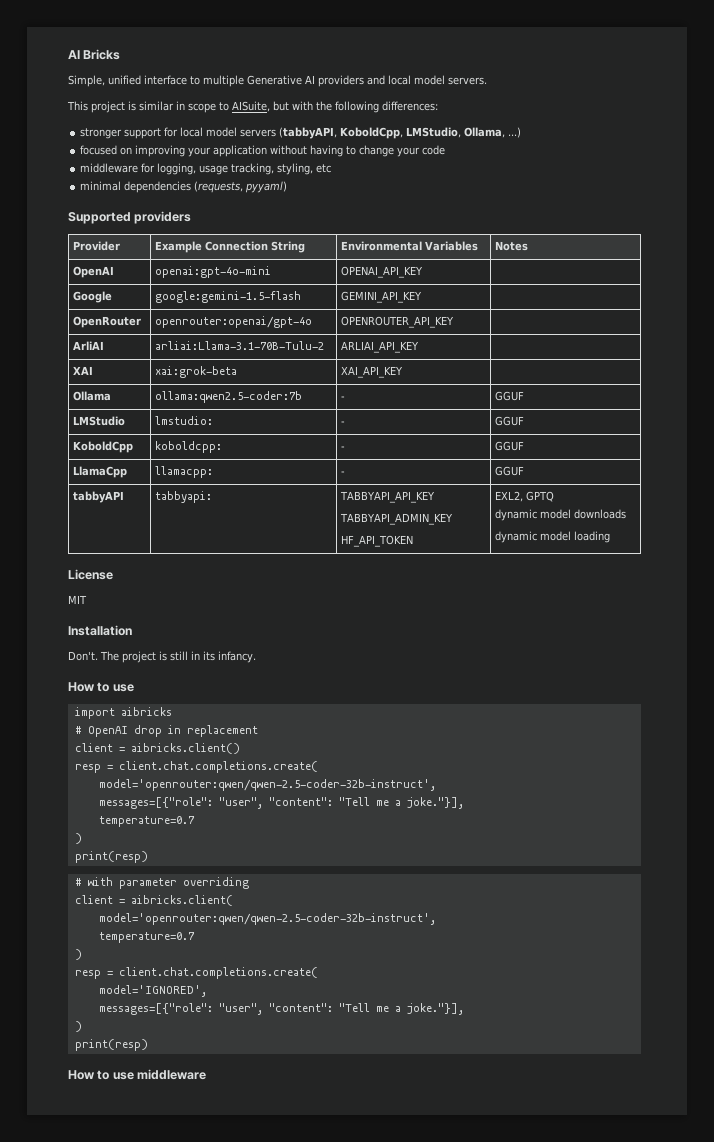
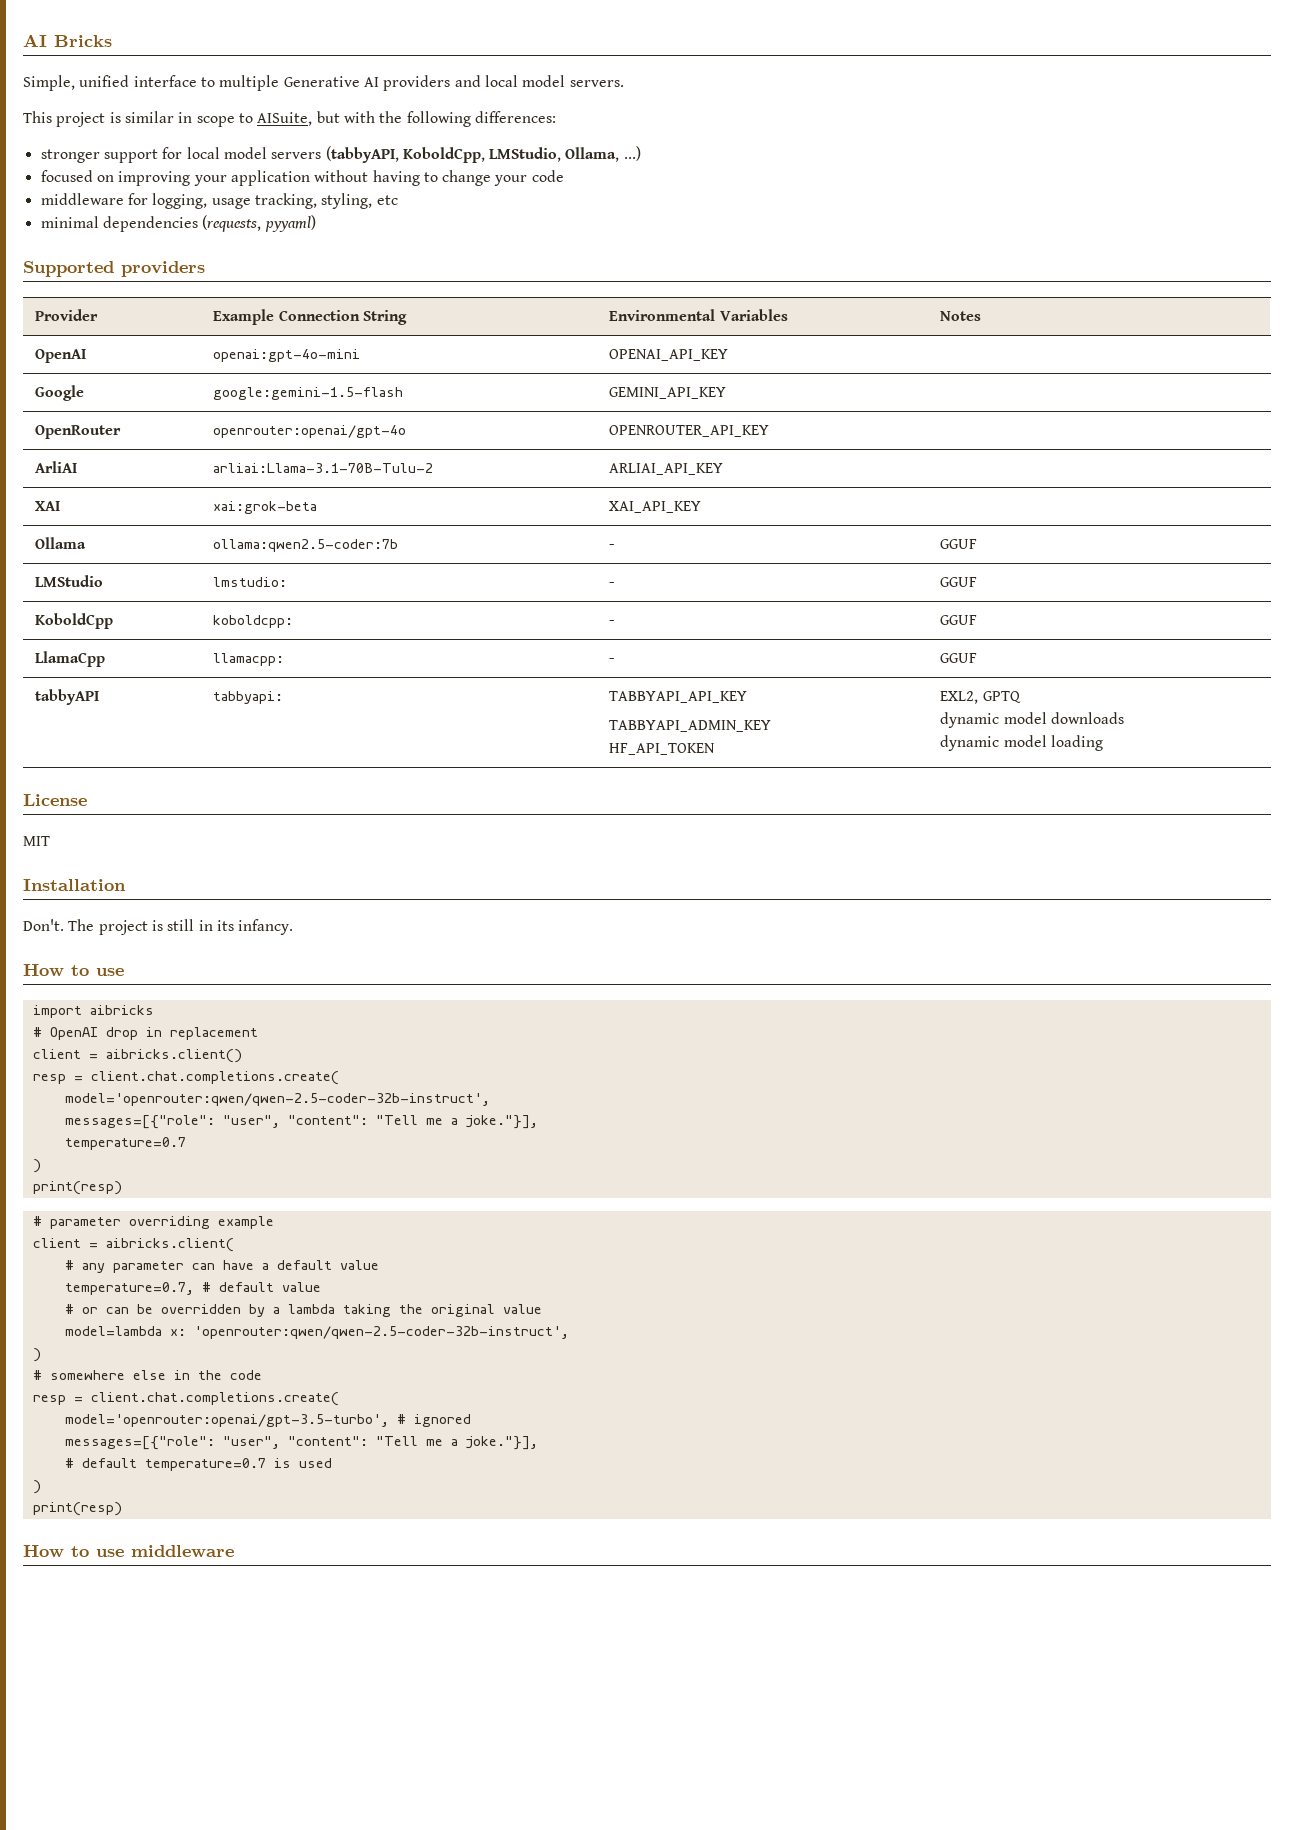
- # with parameter overriding
+ # parameter overriding example
  client = aibricks.client(
- model='openrouter:qwen/qwen-2.5-coder-32b-instruct',
- temperature=0.7
+ # any parameter can have a default value
+ temperature=0.7, # default value
+ # or can be overridden by a lambda taking the original value
+ model=lambda x: 'openrouter:qwen/qwen-2.5-coder-32b-instruct',
  )
+ # somewhere else in the code
  resp = client.chat.completions.create(
- model='IGNORED',
+ model='openrouter:openai/gpt-3.5-turbo', # ignored
  messages=[{"role": "user", "content": "Tell me a joke."}],
+ # default temperature=0.7 is used

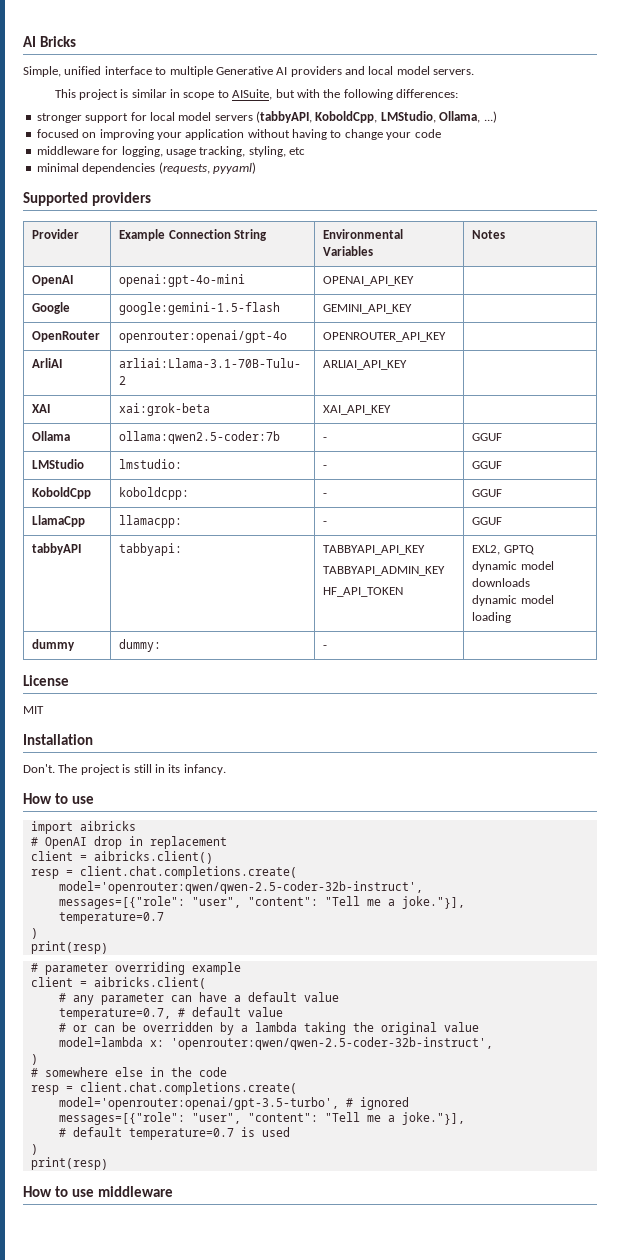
+ dummy | dummy: | - |

